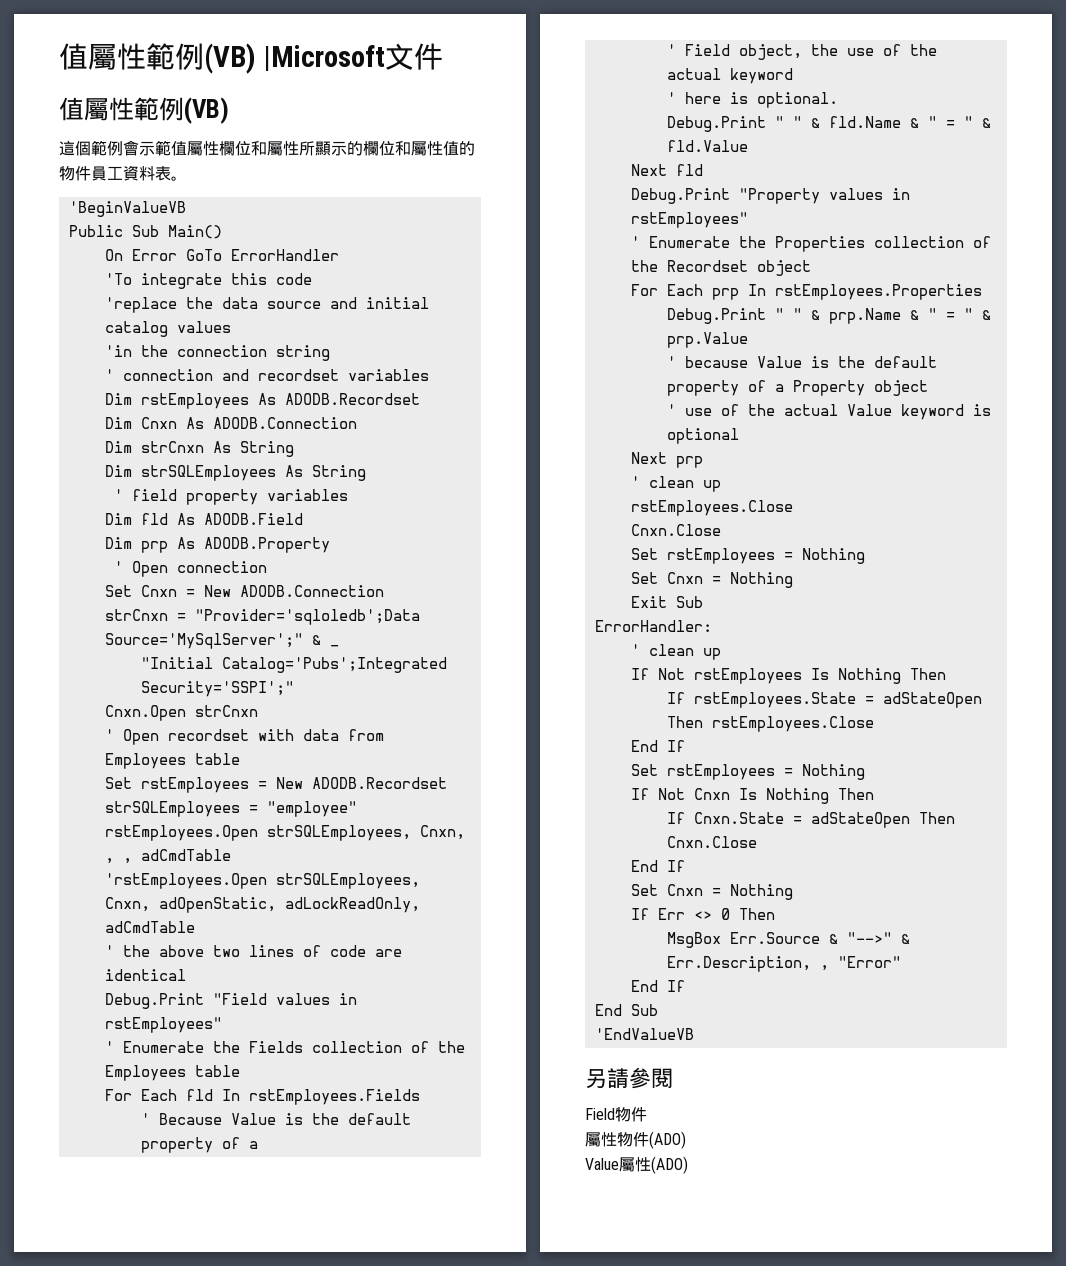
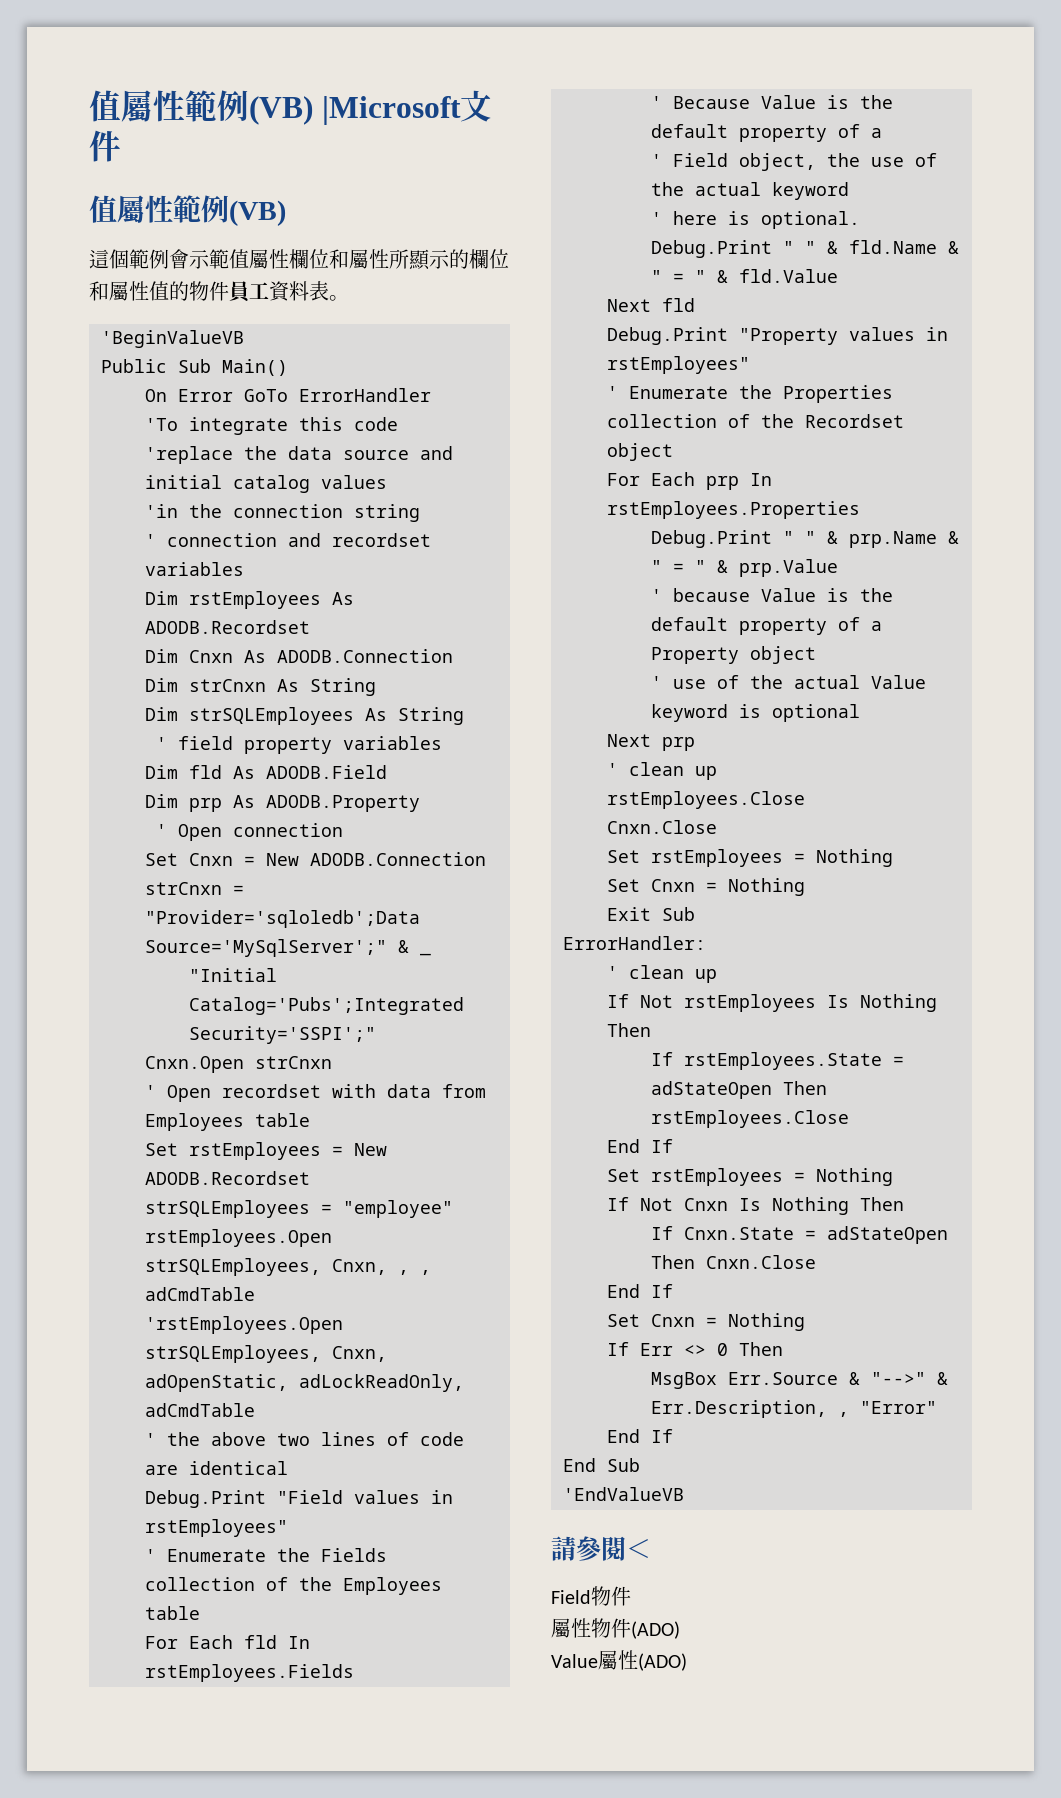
- 另請參閱
+ 請參閱＜

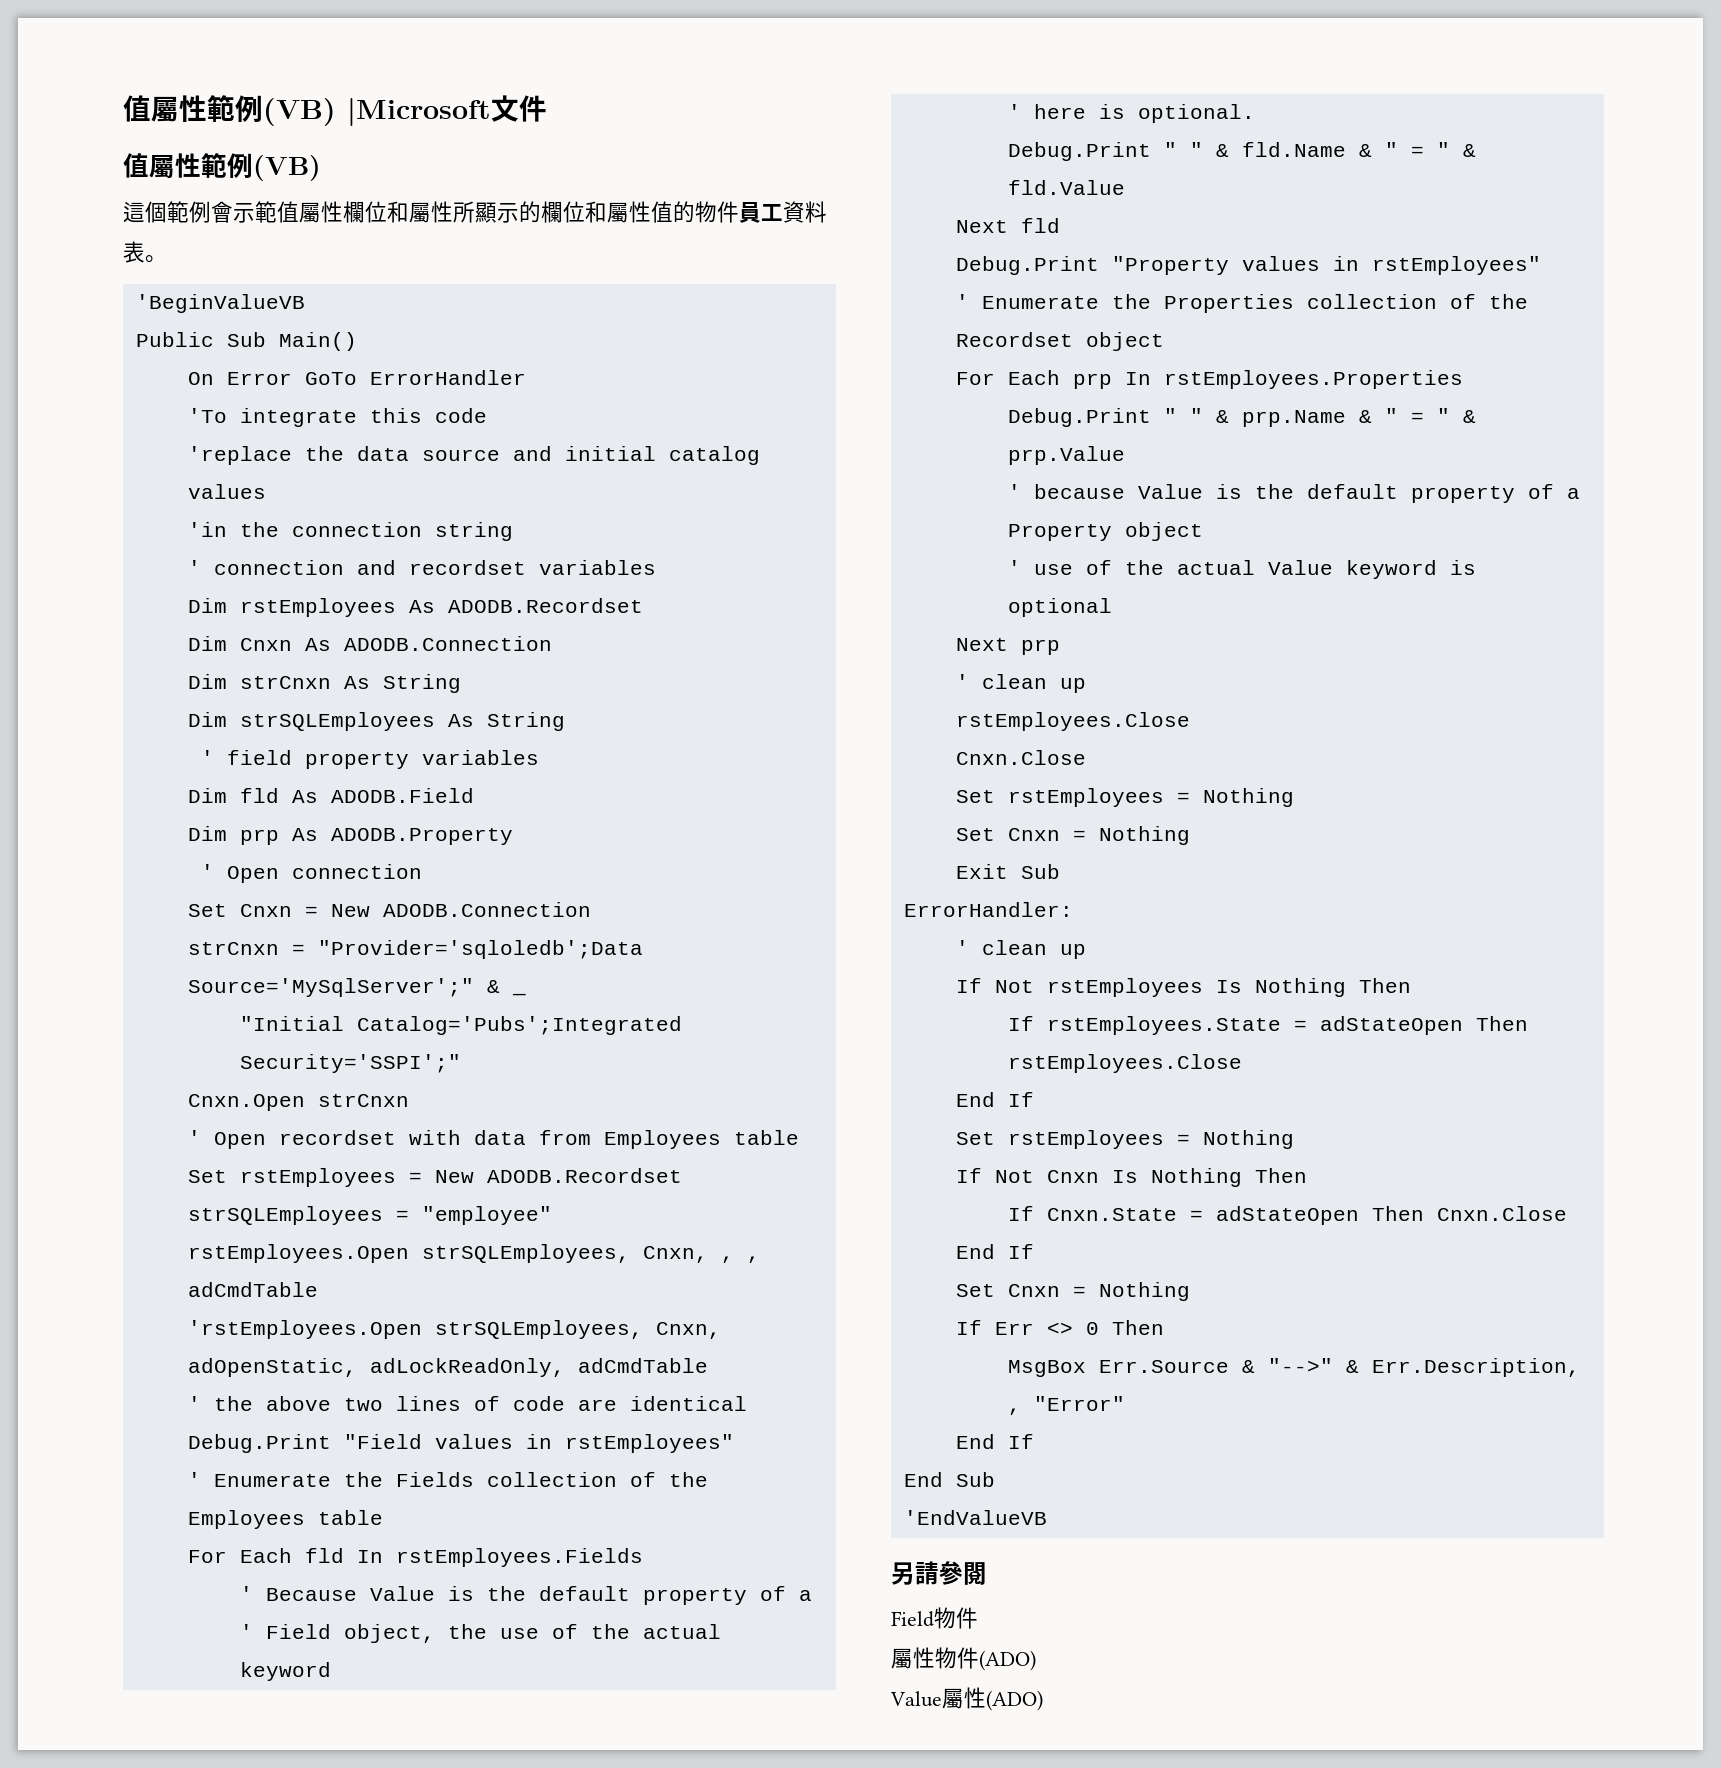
- 請參閱＜
+ 另請參閱

